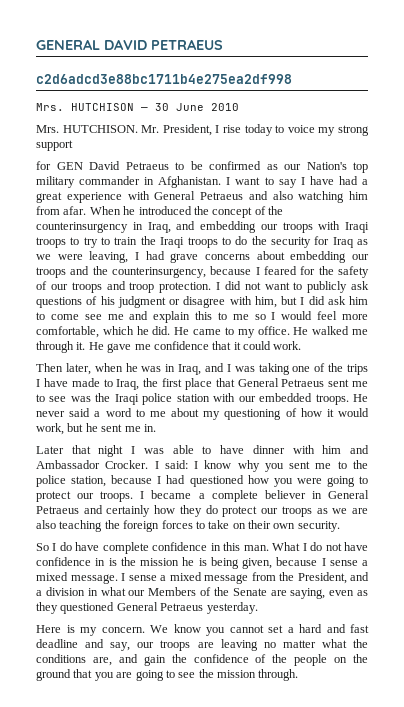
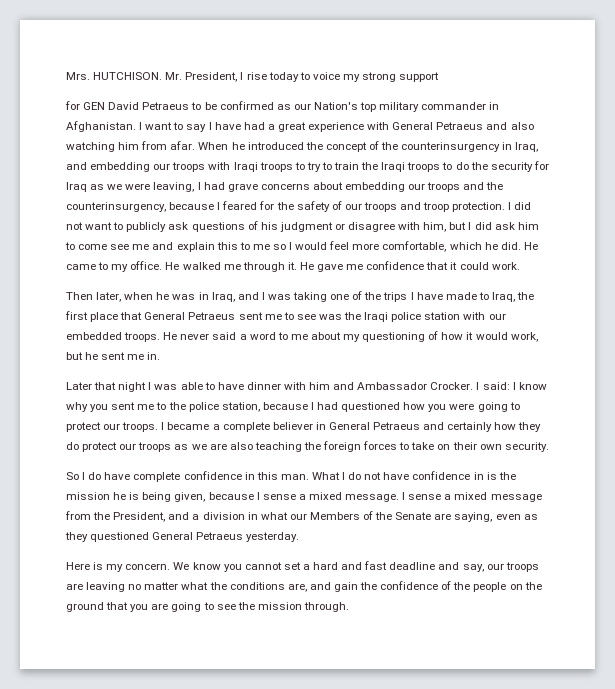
- GENERAL DAVID PETRAEUS
- c2d6adcd3e88bc1711b4e275ea2df998
- Mrs. HUTCHISON — 30 June 2010

